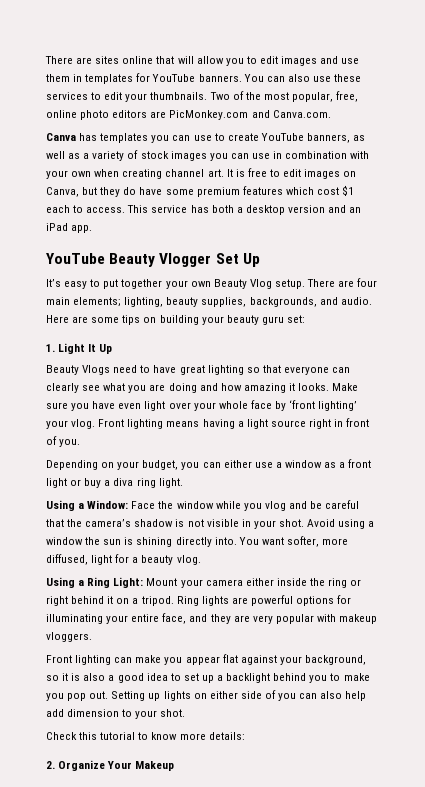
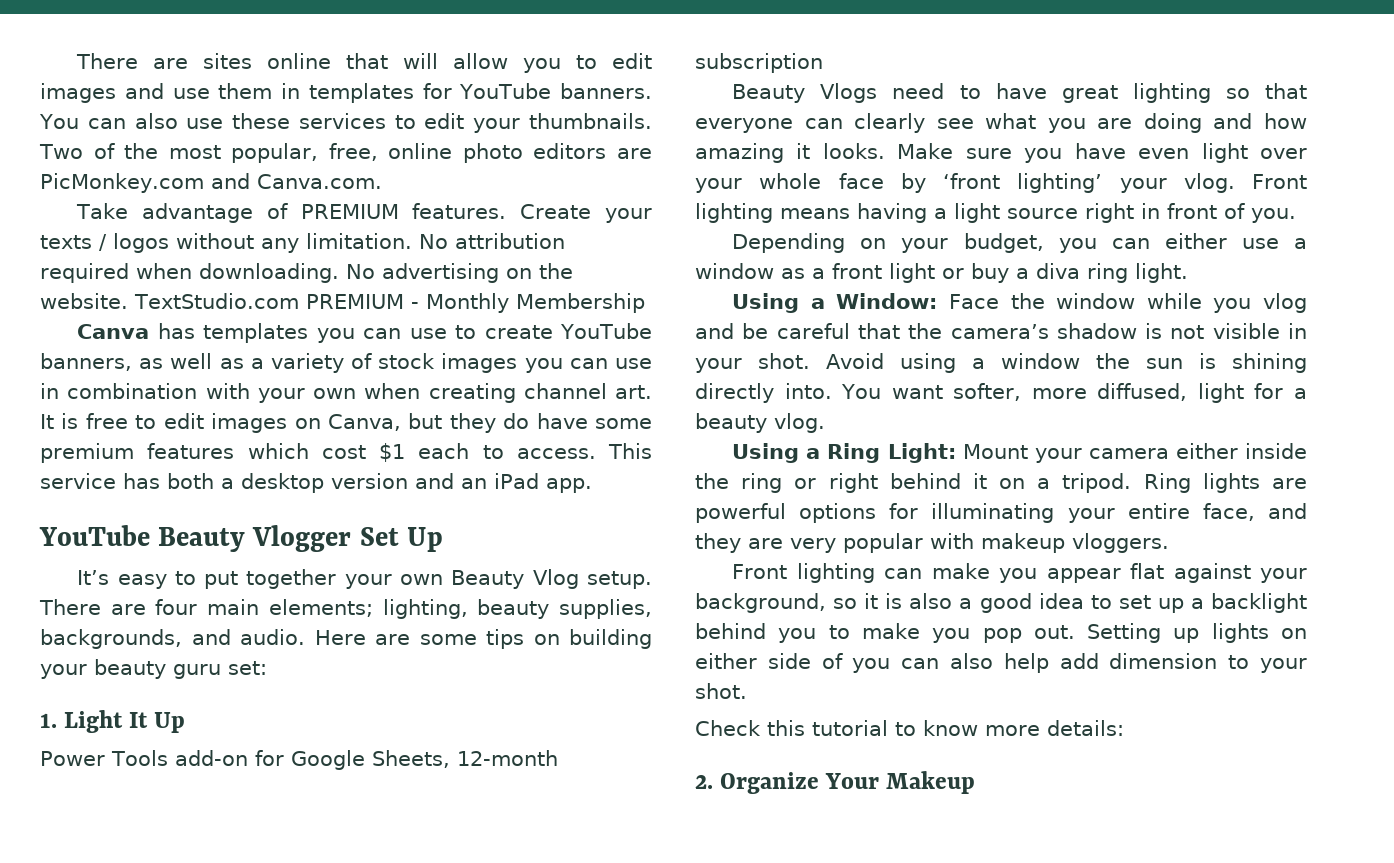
+ Take advantage of PREMIUM features. Create your texts / logos without any limitation. No attribution required when downloading. No advertising on the website. TextStudio.com PREMIUM - Monthly Membership
+ Power Tools add-on for Google Sheets, 12-month subscription

